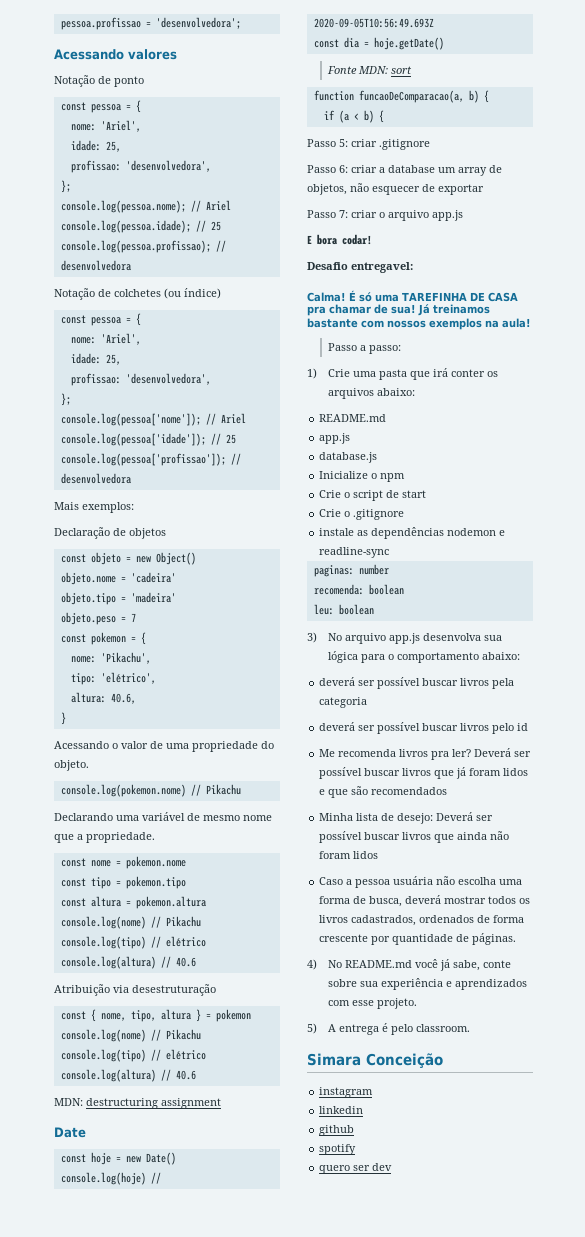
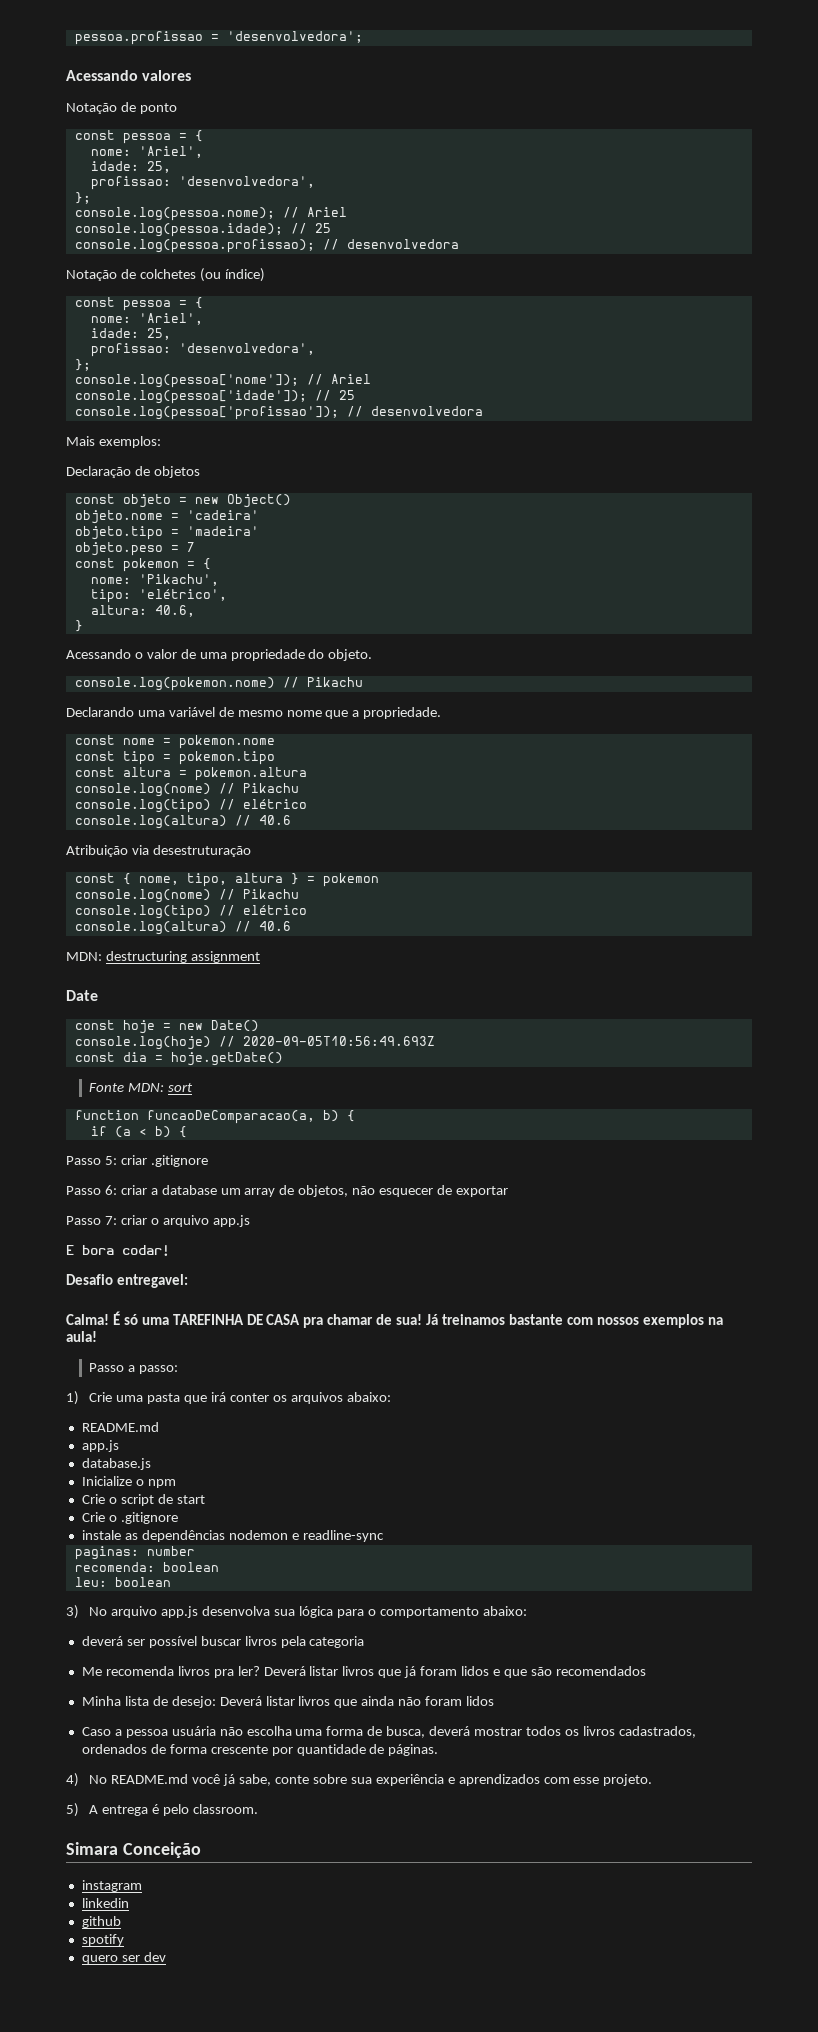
- deverá ser possível buscar livros pelo id
- Deverá ser possível buscar livros que já foram lidos e que são recomendados
+ Deverá listar livros que já foram lidos e que são recomendados
- Minha lista de desejo: Deverá ser possível buscar livros que ainda não foram lidos
+ Minha lista de desejo: Deverá listar livros que ainda não foram lidos

